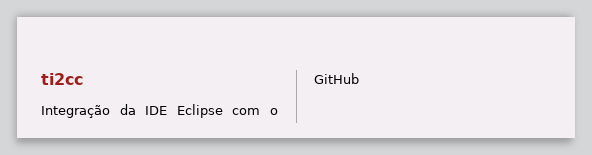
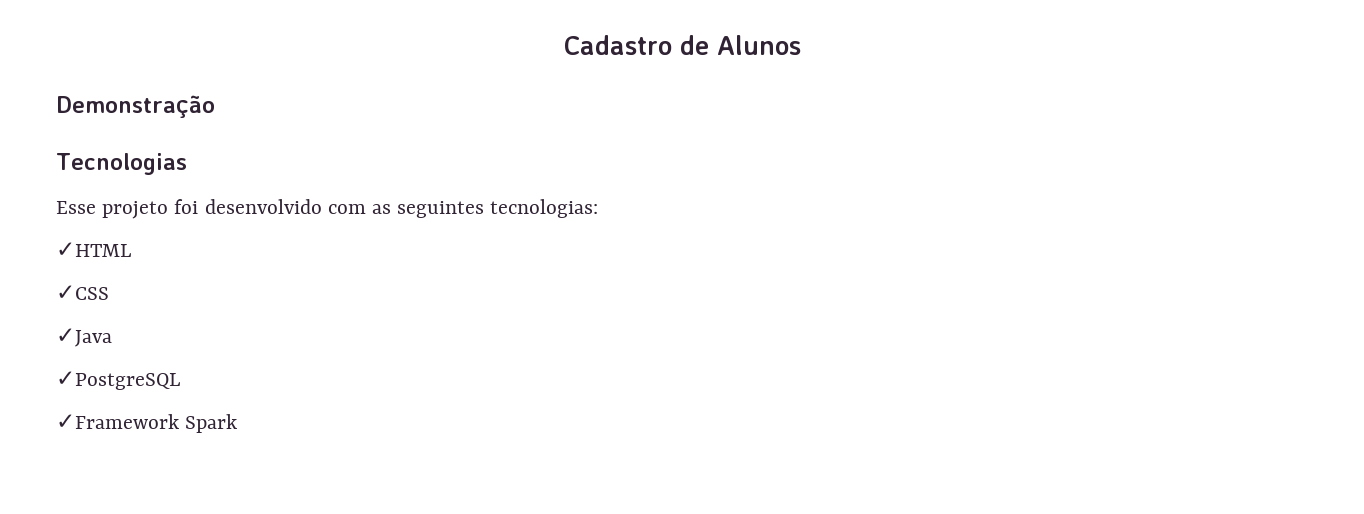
- ti2cc
- Integração da IDE Eclipse com o GitHub
+ Cadastro de Alunos
+ Demonstração
+ Tecnologias
+ Esse projeto foi desenvolvido com as seguintes tecnologias:
+ ✓HTML
+ ✓CSS
+ ✓Java
+ ✓PostgreSQL
+ ✓Framework Spark

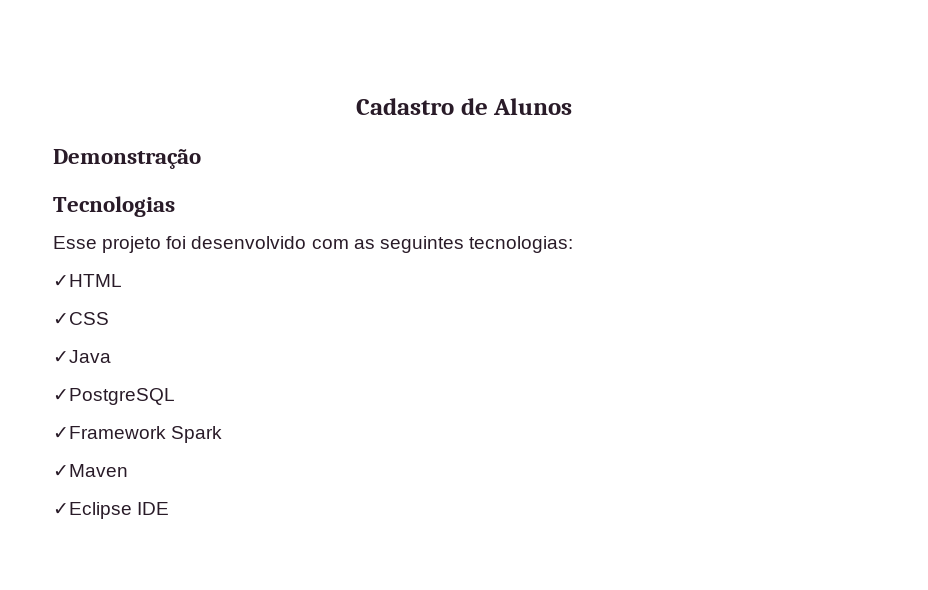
+ ✓Maven
+ ✓Eclipse IDE

